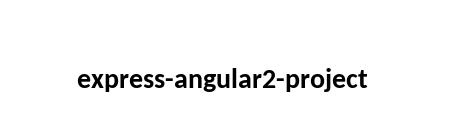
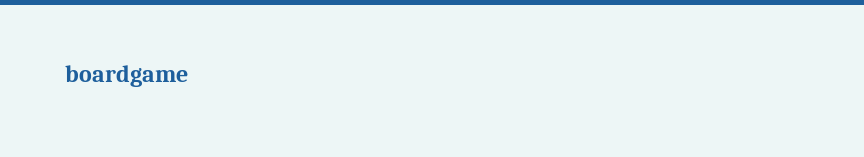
- express-angular2-project
+ boardgame

